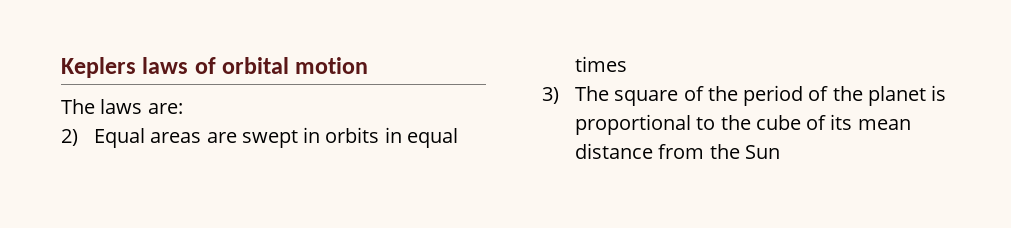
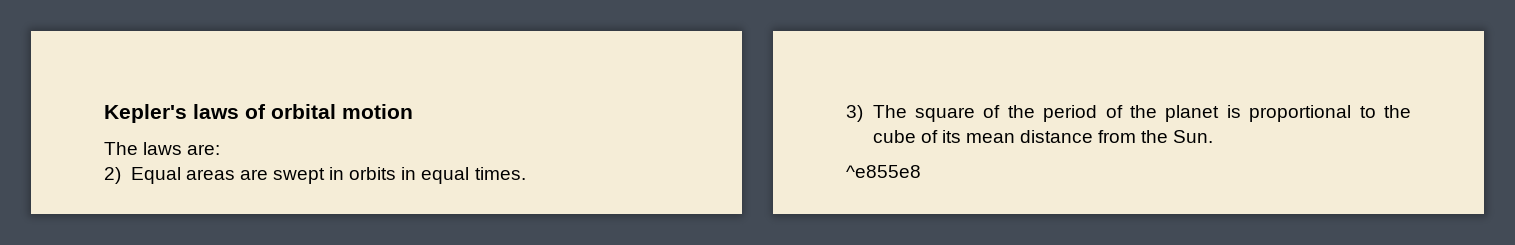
- Keplers laws of orbital motion
+ Kepler's laws of orbital motion
- 2) Equal areas are swept in orbits in equal times
+ 2) Equal areas are swept in orbits in equal times.
- 3) The square of the period of the planet is proportional to the cube of its mean distance from the Sun
+ 3) The square of the period of the planet is proportional to the cube of its mean distance from the Sun.
+ ^e855e8

